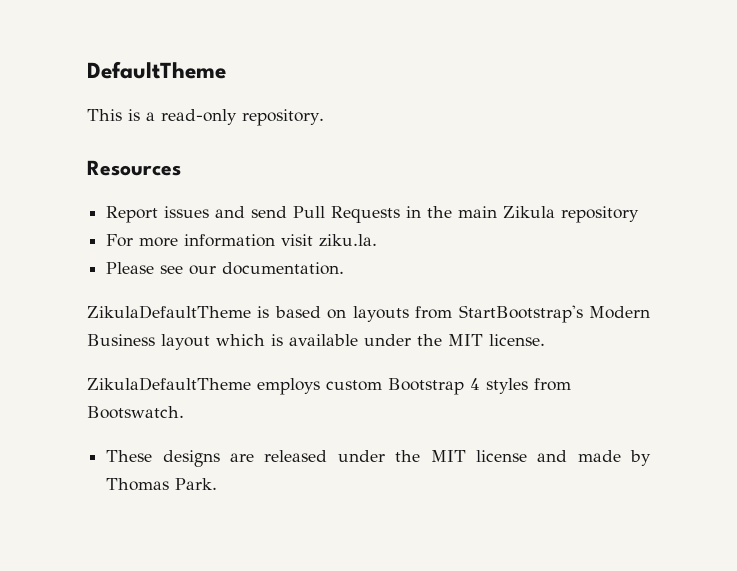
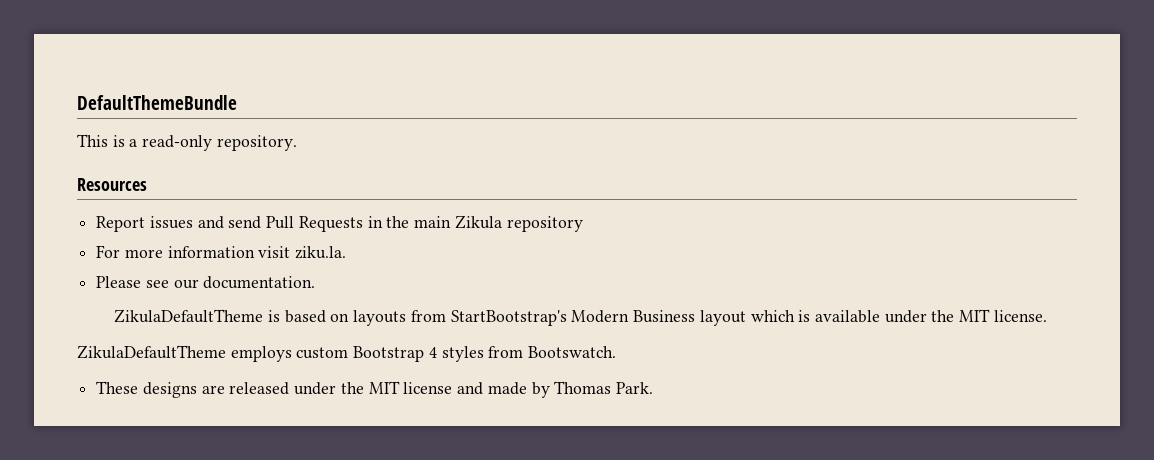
- DefaultTheme
+ DefaultThemeBundle

